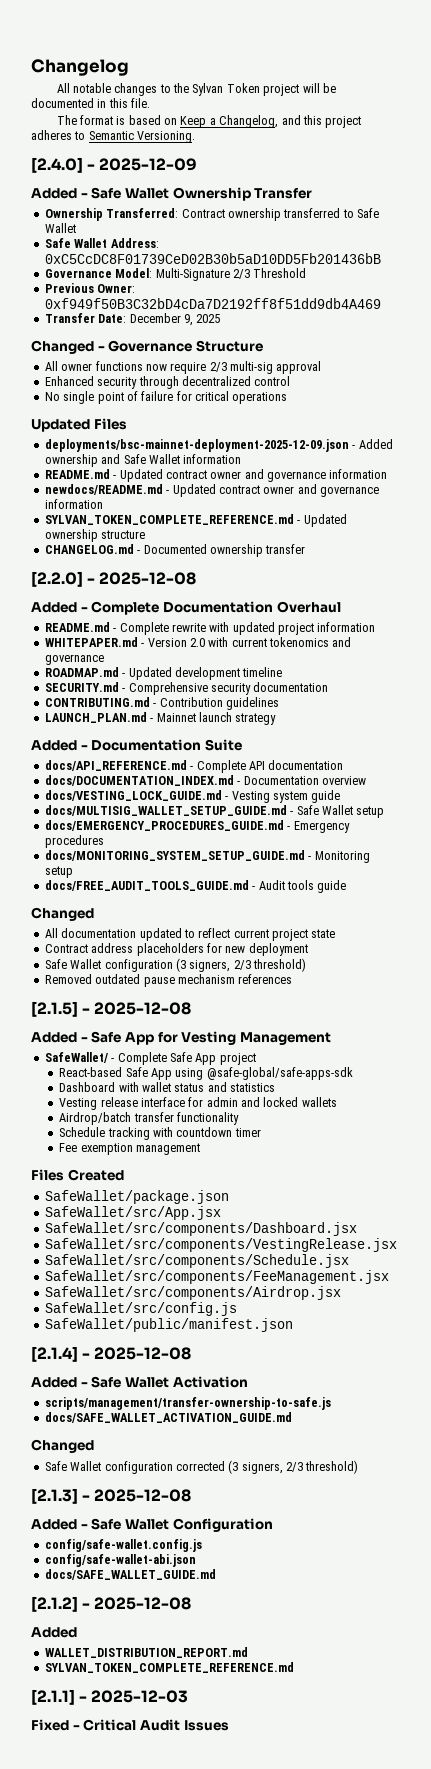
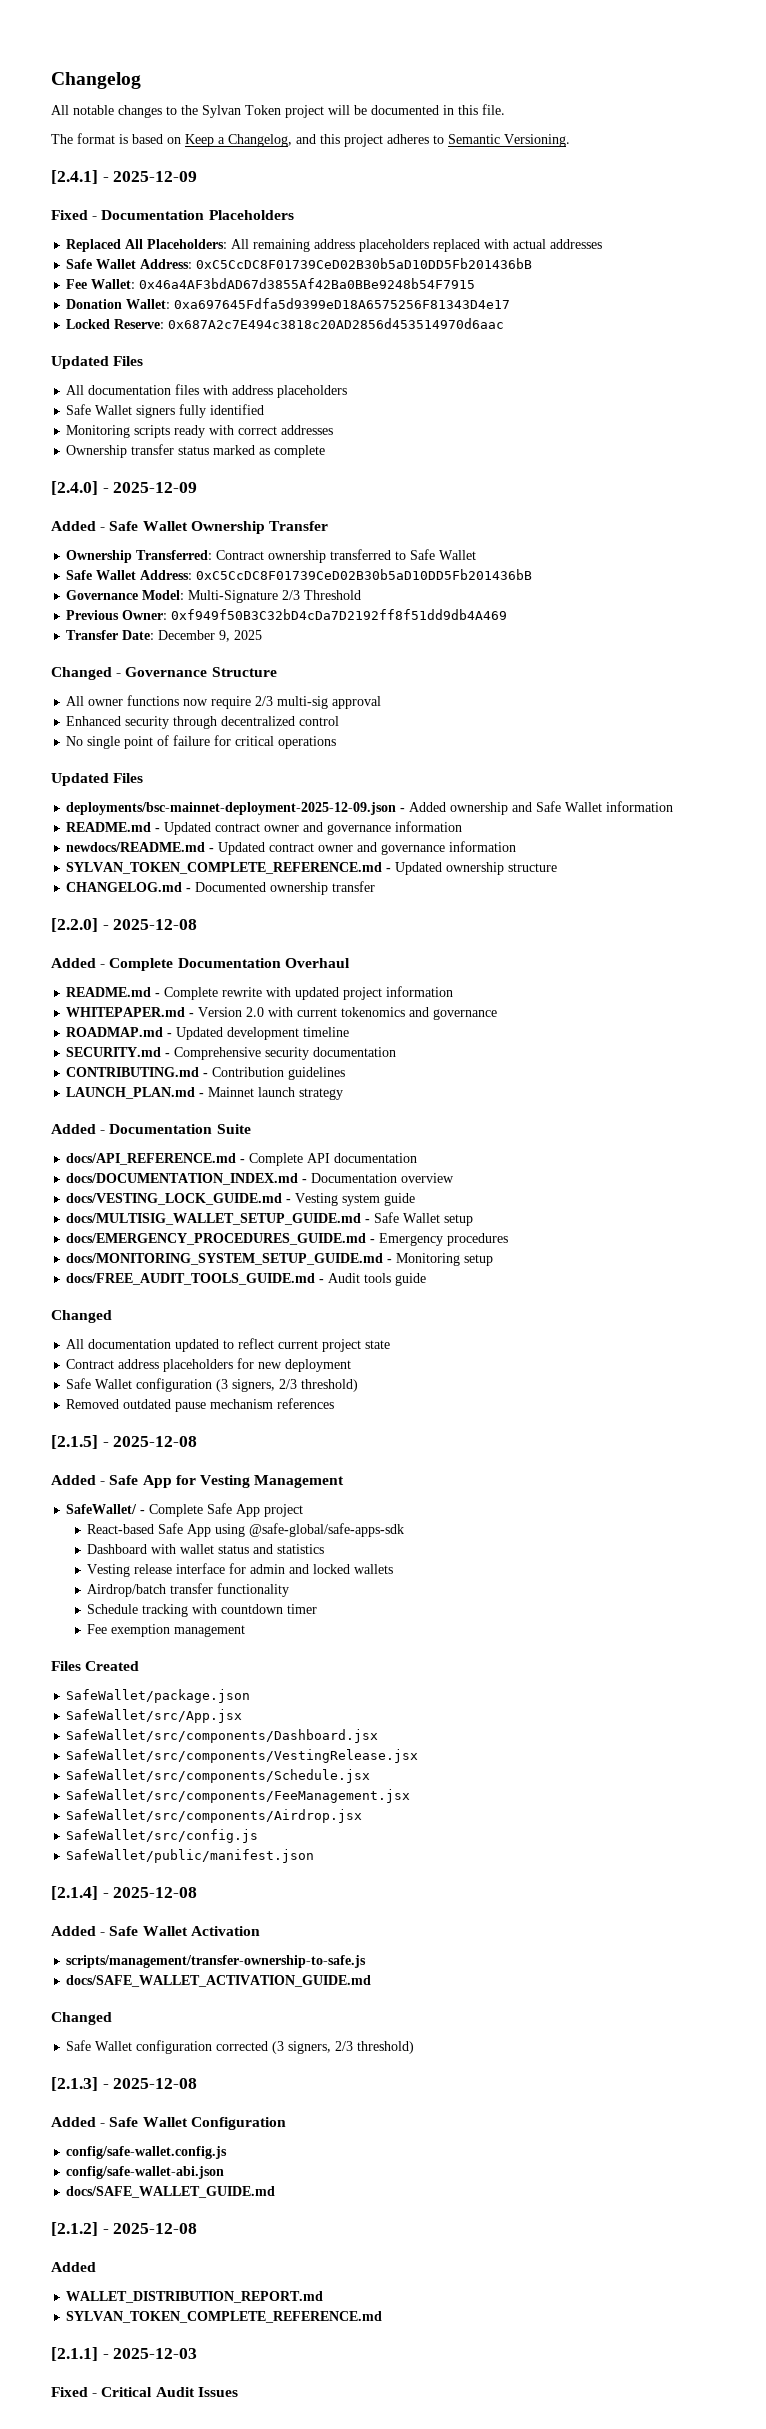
+ [2.4.1] - 2025-12-09
+ Fixed - Documentation Placeholders
+ Replaced All Placeholders: All remaining address placeholders replaced with actual addresses
+ Safe Wallet Address: 0xC5CcDC8F01739CeD02B30b5aD10DD5Fb201436bB
+ Fee Wallet: 0x46a4AF3bdAD67d3855Af42Ba0BBe9248b54F7915
+ Donation Wallet: 0xa697645Fdfa5d9399eD18A6575256F81343D4e17
+ Locked Reserve: 0x687A2c7E494c3818c20AD2856d453514970d6aac
+ Updated Files
+ All documentation files with address placeholders
+ Safe Wallet signers fully identified
+ Monitoring scripts ready with correct addresses
+ Ownership transfer status marked as complete

